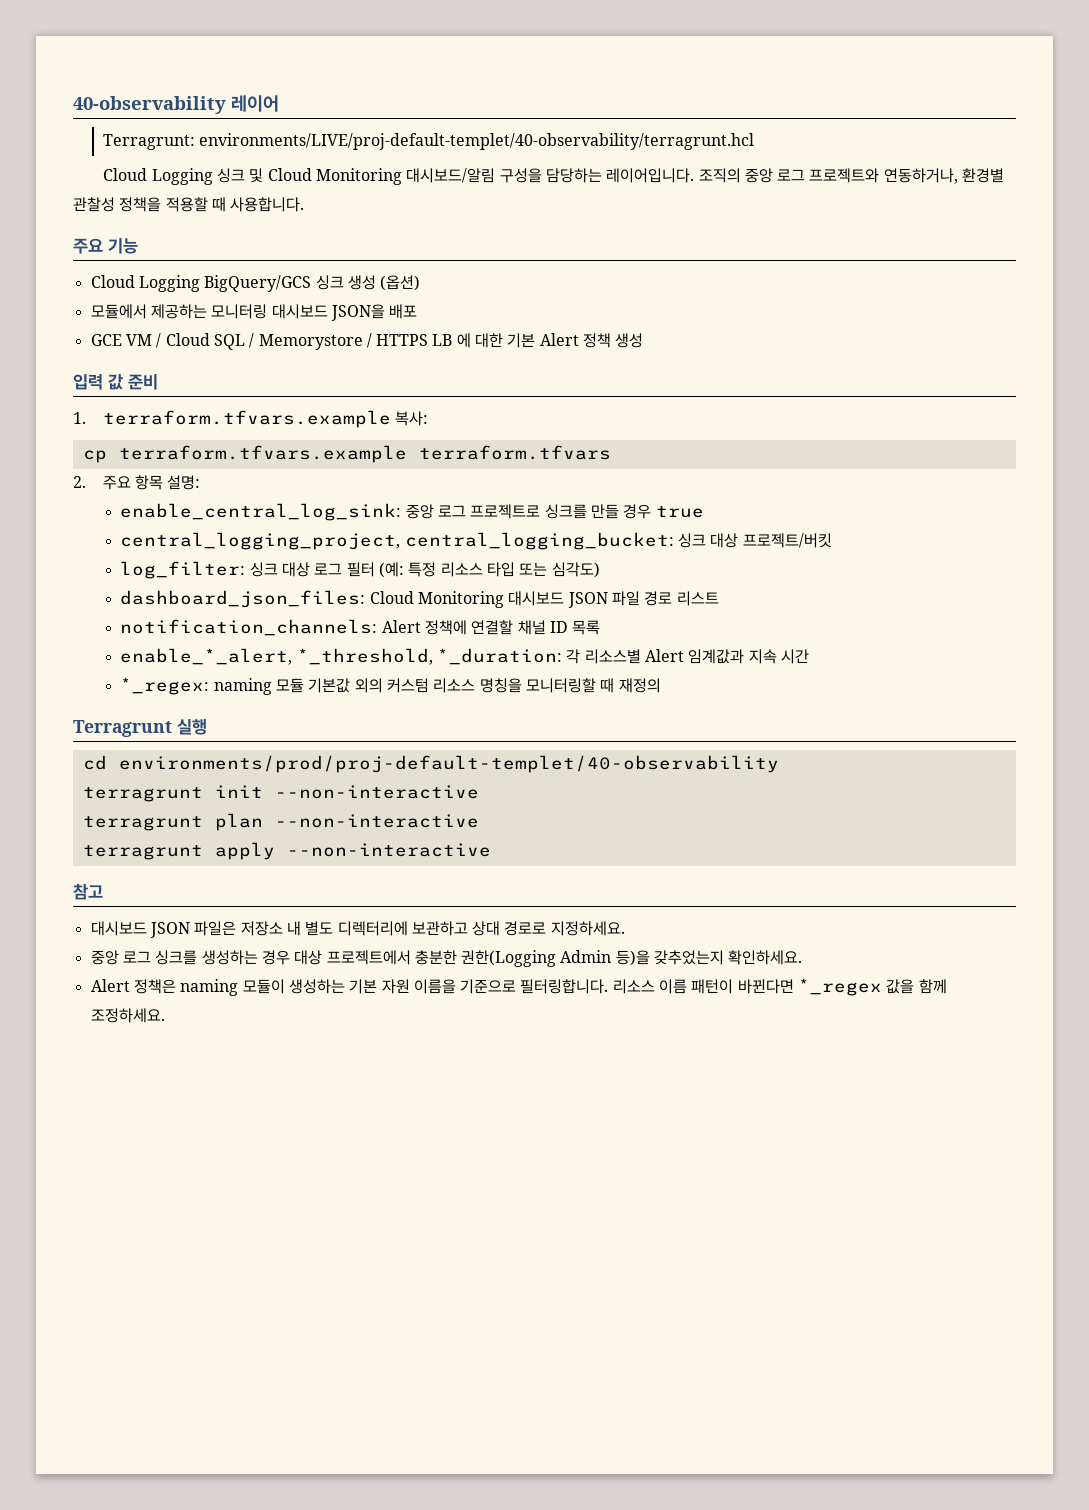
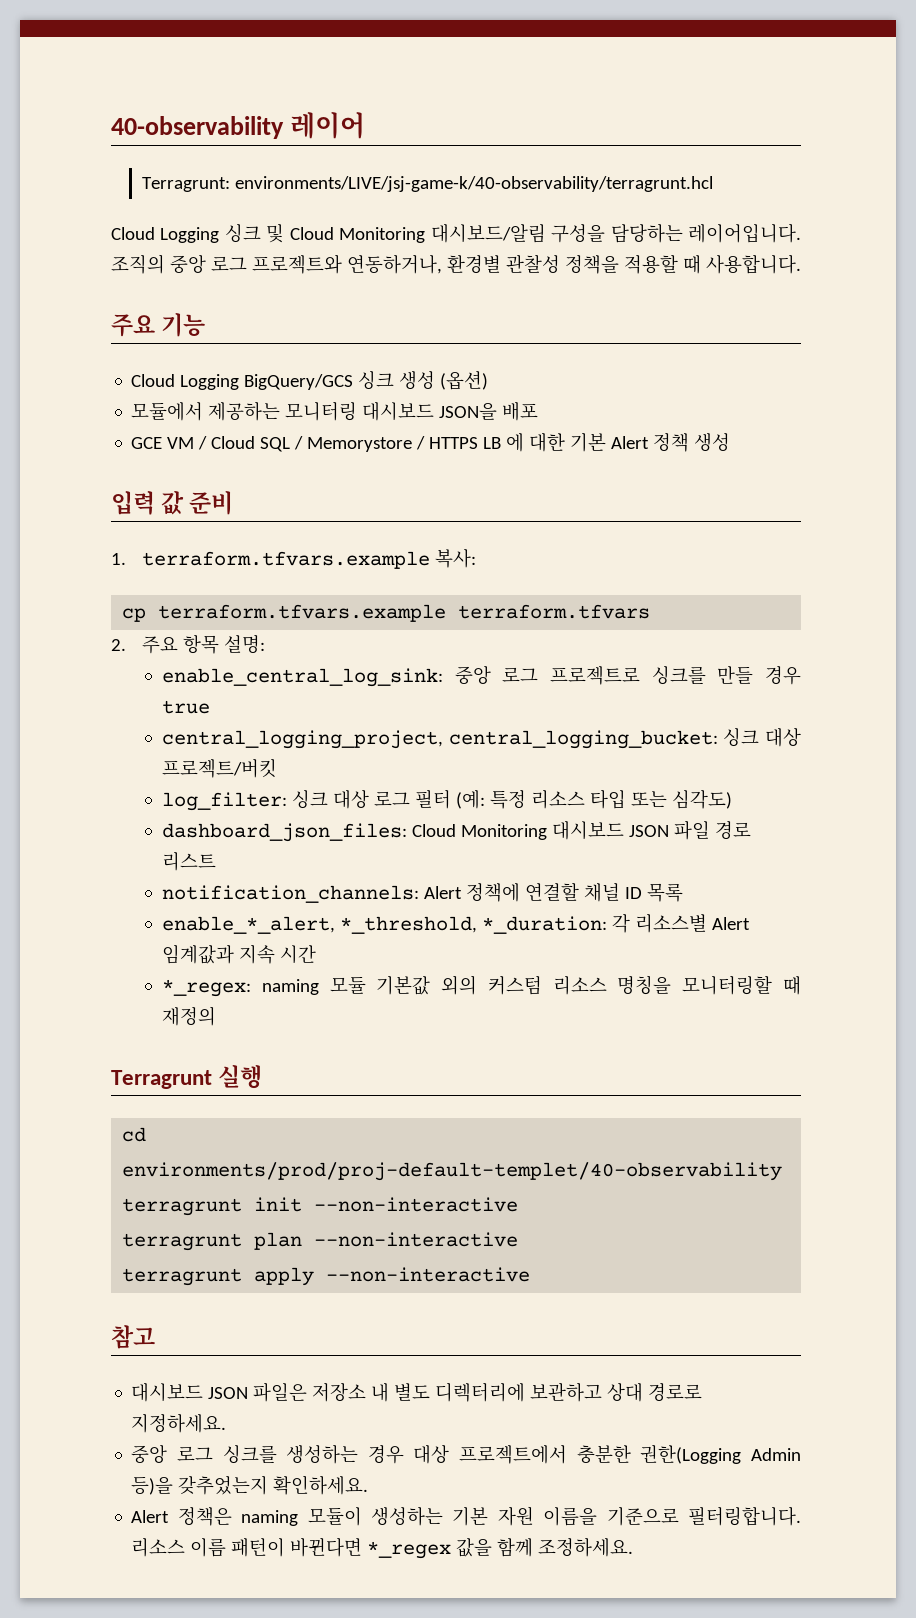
- Terragrunt: environments/LIVE/proj-default-templet/40-observability/terragrunt.hcl
+ Terragrunt: environments/LIVE/jsj-game-k/40-observability/terragrunt.hcl

